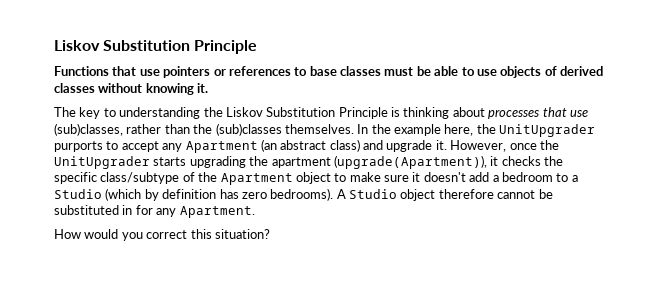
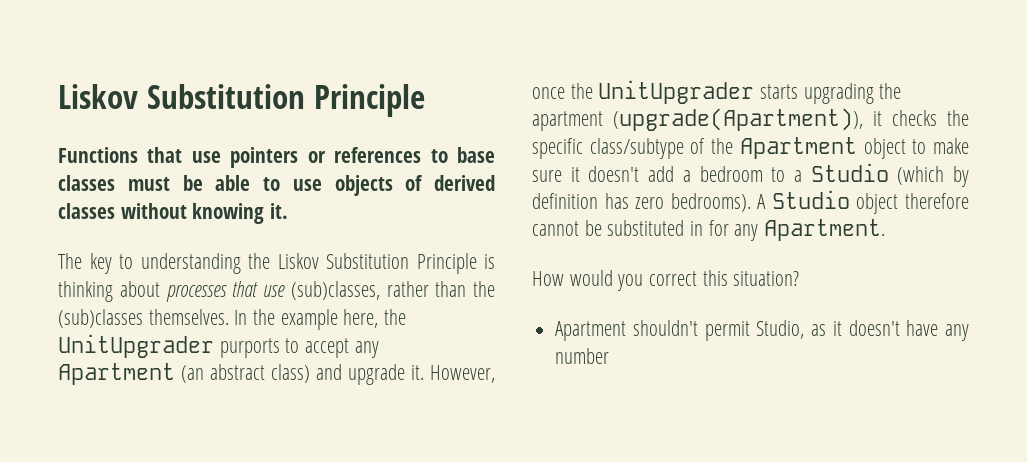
+ Apartment shouldn't permit Studio, as it doesn't have any number

